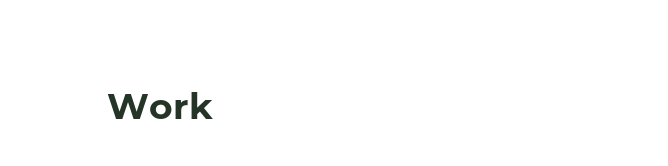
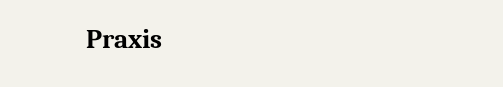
- Work
+ Praxis

